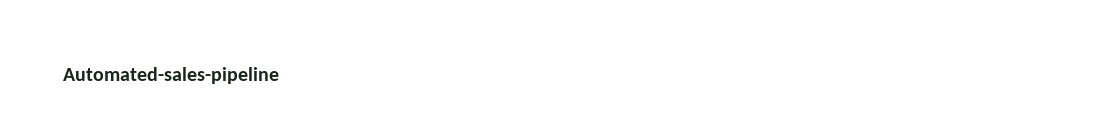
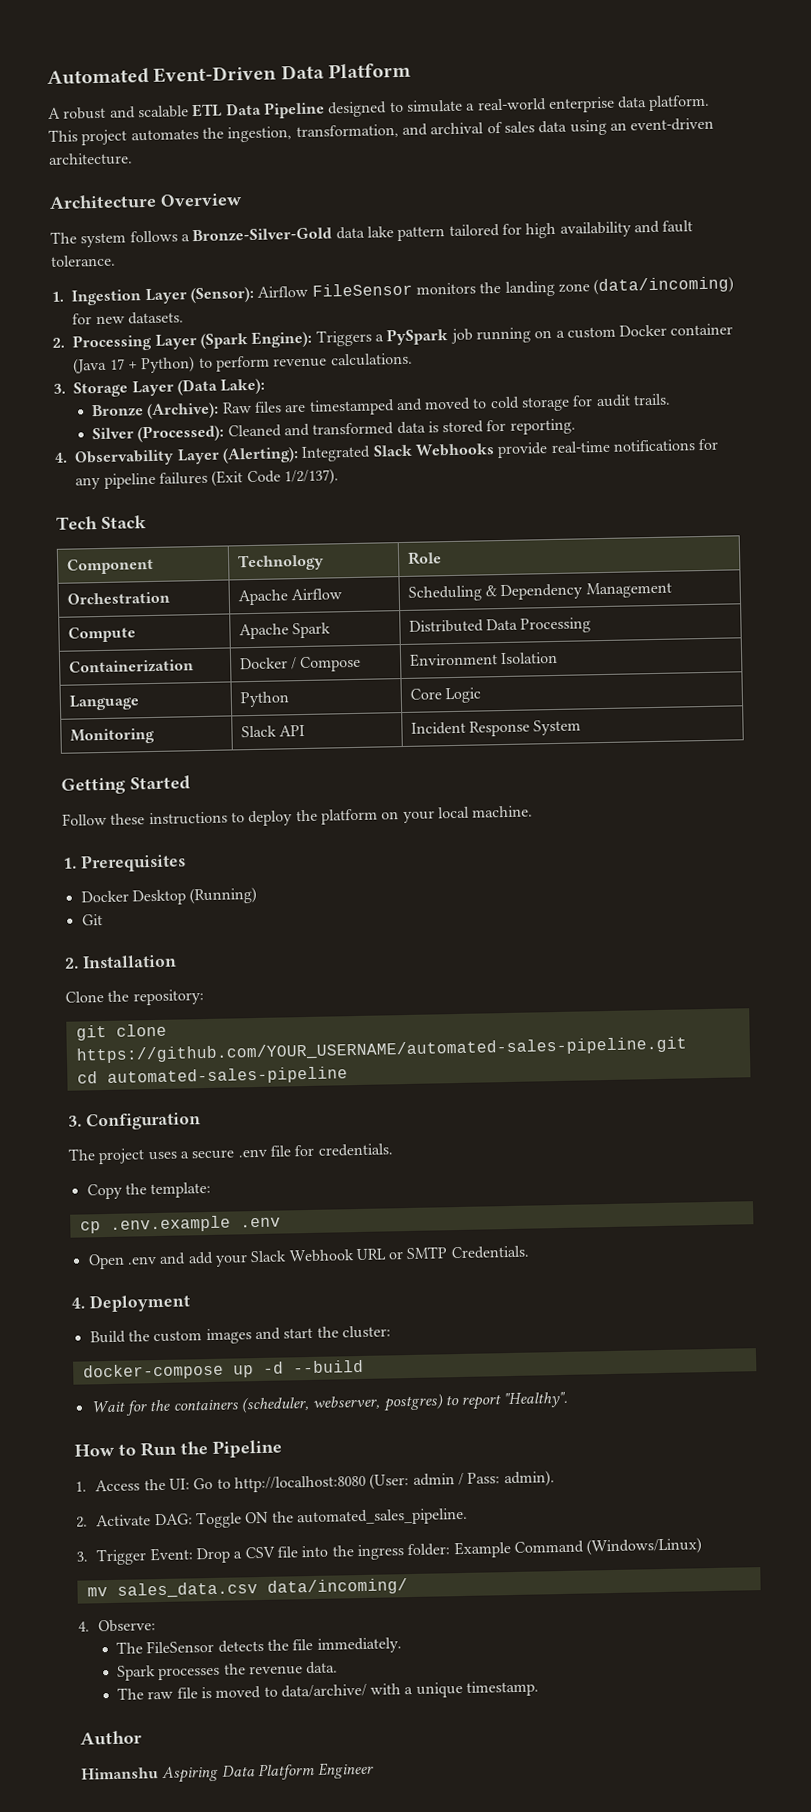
- Automated-sales-pipeline
+ Automated Event-Driven Data Platform
+ A robust and scalable ETL Data Pipeline designed to simulate a real-world enterprise data platform. This project automates the ingestion, transformation, and archival of sales data using an event-driven architecture.
+ Architecture Overview
+ The system follows a Bronze-Silver-Gold data lake pattern tailored for high availability and fault tolerance.
+ 1. Ingestion Layer (Sensor): Airflow FileSensor monitors the landing zone (data/incoming) for new datasets.
+ 2. Processing Layer (Spark Engine): Triggers a PySpark job running on a custom Docker container (Java 17 + Python) to perform revenue calculations.
+ 3. Storage Layer (Data Lake):
+ Bronze (Archive): Raw files are timestamped and moved to cold storage for audit trails.
+ Silver (Processed): Cleaned and transformed data is stored for reporting.
+ 4. Observability Layer (Alerting): Integrated Slack Webhooks provide real-time notifications for any pipeline failures (Exit Code 1/2/137).
+ Tech Stack
+ Component | Technology | Role
+ Orchestration | Apache Airflow | Scheduling & Dependency Management
+ Compute | Apache Spark | Distributed Data Processing
+ Containerization | Docker / Compose | Environment Isolation
+ Language | Python | Core Logic
+ Monitoring | Slack API | Incident Response System
+ Getting Started
+ Follow these instructions to deploy the platform on your local machine.
+ 1. Prerequisites
+ Docker Desktop (Running)
+ Git
+ 2. Installation
+ Clone the repository:
+ git clone https://github.com/YOUR_USERNAME/automated-sales-pipeline.git
+ cd automated-sales-pipeline
+ 3. Configuration
+ The project uses a secure .env file for credentials.
+ Copy the template:
+ cp .env.example .env
+ Open .env and add your Slack Webhook URL or SMTP Credentials.
+ 4. Deployment
+ Build the custom images and start the cluster:
+ docker-compose up -d --build
+ Wait for the containers (scheduler, webserver, postgres) to report "Healthy".
+ How to Run the Pipeline
+ 1. Access the UI: Go to http://localhost:8080 (User: admin / Pass: admin).
+ 2. Activate DAG: Toggle ON the automated_sales_pipeline.
+ 3. Trigger Event: Drop a CSV file into the ingress folder: Example Command (Windows/Linux)
+ mv sales_data.csv data/incoming/
+ 4. Observe:
+ The FileSensor detects the file immediately.
+ Spark processes the revenue data.
+ The raw file is moved to data/archive/ with a unique timestamp.
+ Author
+ Himanshu Aspiring Data Platform Engineer

